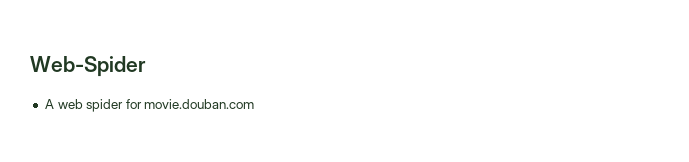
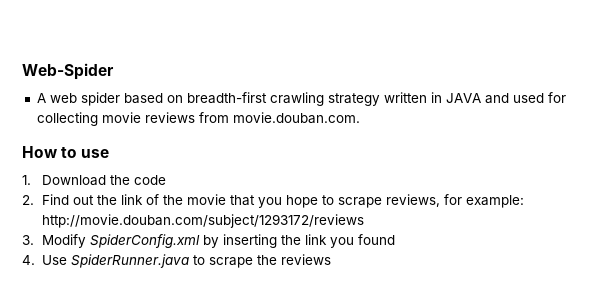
- A web spider for movie.douban.com
+ A web spider based on breadth-first crawling strategy written in JAVA and used for collecting movie reviews from movie.douban.com.
+ How to use
+ 1. Download the code
+ 2. Find out the link of the movie that you hope to scrape reviews, for example: http://movie.douban.com/subject/1293172/reviews
+ 3. Modify SpiderConfig.xml by inserting the link you found
+ 4. Use SpiderRunner.java to scrape the reviews

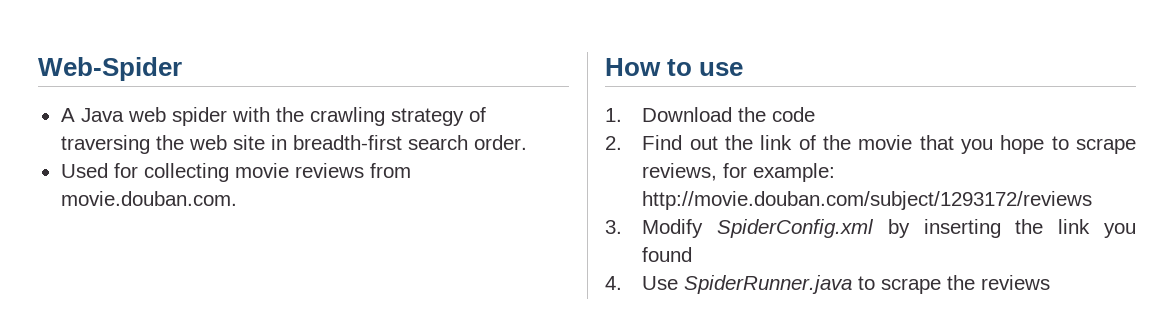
- A web spider based on breadth-first crawling strategy written in JAVA and used for collecting movie reviews from movie.douban.com.
+ A Java web spider with the crawling strategy of traversing the web site in breadth-first search order.
+ Used for collecting movie reviews from movie.douban.com.

